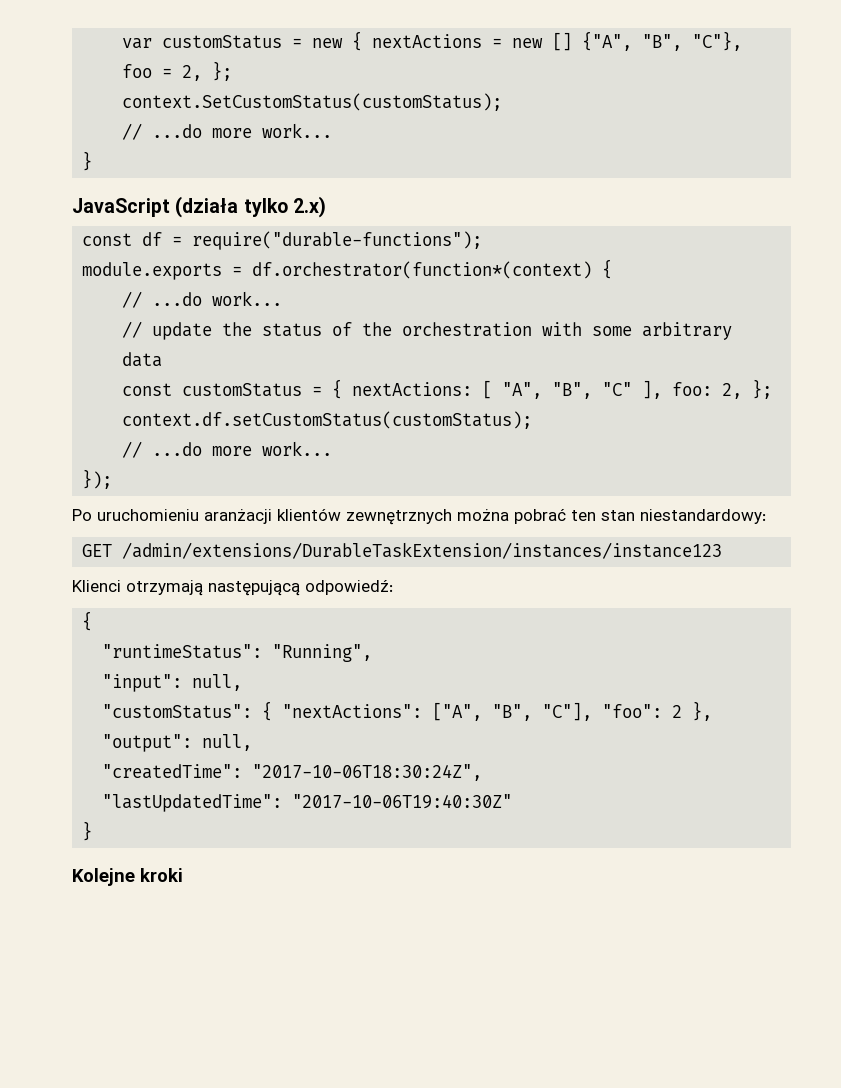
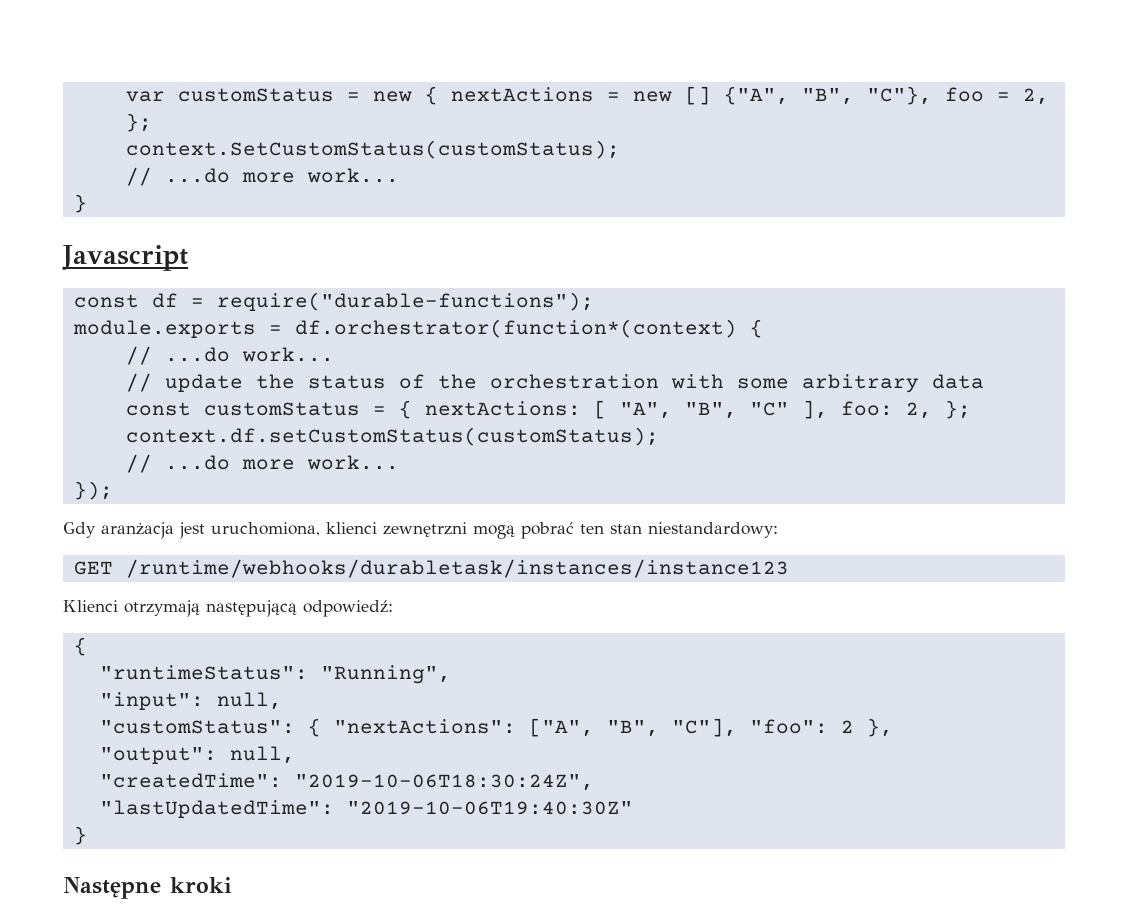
- JavaScript (działa tylko 2.x)
+ Javascript
- Po uruchomieniu aranżacji klientów zewnętrznych można pobrać ten stan niestandardowy:
+ Gdy aranżacja jest uruchomiona, klienci zewnętrzni mogą pobrać ten stan niestandardowy:
- GET /admin/extensions/DurableTaskExtension/instances/instance123
+ GET /runtime/webhooks/durabletask/instances/instance123
- "createdTime": "2017-10-06T18:30:24Z",
+ "createdTime": "2019-10-06T18:30:24Z",
- "lastUpdatedTime": "2017-10-06T19:40:30Z"
+ "lastUpdatedTime": "2019-10-06T19:40:30Z"
  }
- Kolejne kroki
+ Następne kroki

